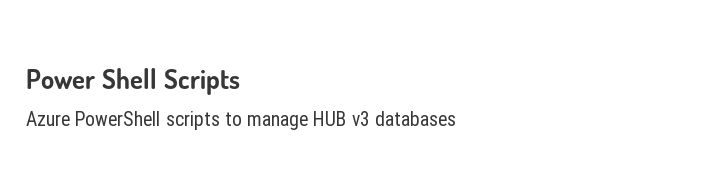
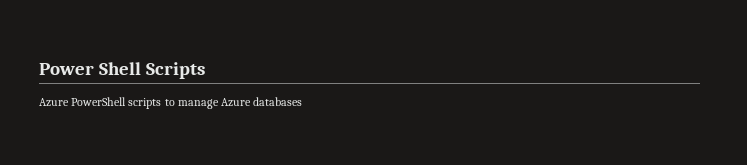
- Azure PowerShell scripts to manage HUB v3 databases
+ Azure PowerShell scripts to manage Azure databases

